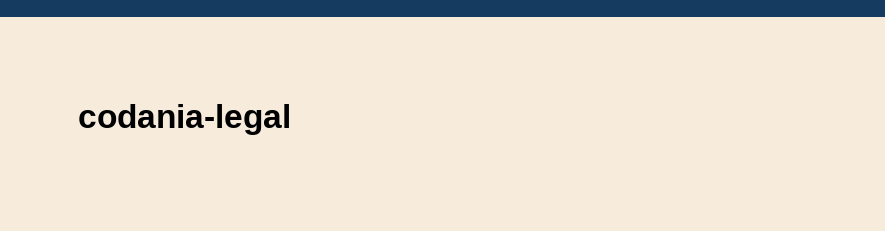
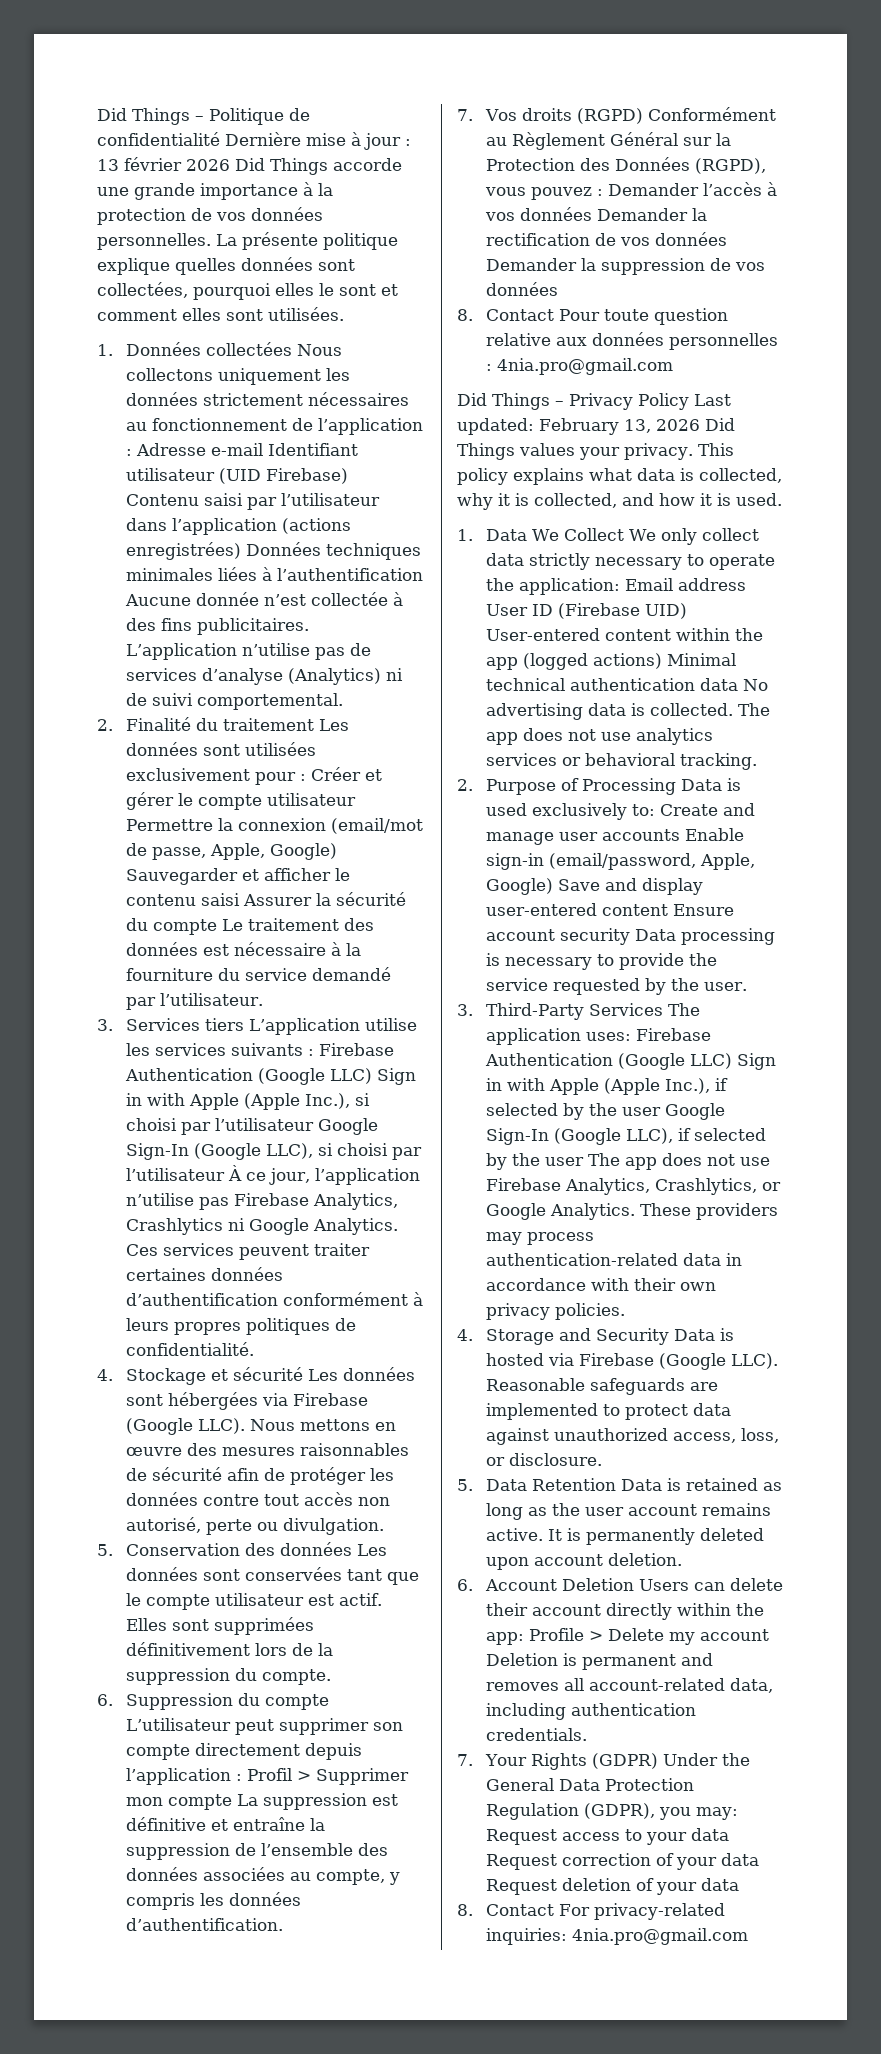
- codania-legal
+ Did Things – Politique de confidentialité Dernière mise à jour : 13 février 2026 Did Things accorde une grande importance à la protection de vos données personnelles. La présente politique explique quelles données sont collectées, pourquoi elles le sont et comment elles sont utilisées.
+ 1. Données collectées Nous collectons uniquement les données strictement nécessaires au fonctionnement de l’application : Adresse e-mail Identifiant utilisateur (UID Firebase) Contenu saisi par l’utilisateur dans l’application (actions enregistrées) Données techniques minimales liées à l’authentification Aucune donnée n’est collectée à des fins publicitaires. L’application n’utilise pas de services d’analyse (Analytics) ni de suivi comportemental.
+ 2. Finalité du traitement Les données sont utilisées exclusivement pour : Créer et gérer le compte utilisateur Permettre la connexion (email/mot de passe, Apple, Google) Sauvegarder et afficher le contenu saisi Assurer la sécurité du compte Le traitement des données est nécessaire à la fourniture du service demandé par l’utilisateur.
+ 3. Services tiers L’application utilise les services suivants : Firebase Authentication (Google LLC) Sign in with Apple (Apple Inc.), si choisi par l’utilisateur Google Sign-In (Google LLC), si choisi par l’utilisateur À ce jour, l’application n’utilise pas Firebase Analytics, Crashlytics ni Google Analytics. Ces services peuvent traiter certaines données d’authentification conformément à leurs propres politiques de confidentialité.
+ 4. Stockage et sécurité Les données sont hébergées via Firebase (Google LLC). Nous mettons en œuvre des mesures raisonnables de sécurité afin de protéger les données contre tout accès non autorisé, perte ou divulgation.
+ 5. Conservation des données Les données sont conservées tant que le compte utilisateur est actif. Elles sont supprimées définitivement lors de la suppression du compte.
+ 6. Suppression du compte L’utilisateur peut supprimer son compte directement depuis l’application : Profil > Supprimer mon compte La suppression est définitive et entraîne la suppression de l’ensemble des données associées au compte, y compris les données d’authentification.
+ 7. Vos droits (RGPD) Conformément au Règlement Général sur la Protection des Données (RGPD), vous pouvez : Demander l’accès à vos données Demander la rectification de vos données Demander la suppression de vos données
+ 8. Contact Pour toute question relative aux données personnelles : 4nia.pro@gmail.com
+ Did Things – Privacy Policy Last updated: February 13, 2026 Did Things values your privacy. This policy explains what data is collected, why it is collected, and how it is used.
+ 1. Data We Collect We only collect data strictly necessary to operate the application: Email address User ID (Firebase UID) User-entered content within the app (logged actions) Minimal technical authentication data No advertising data is collected. The app does not use analytics services or behavioral tracking.
+ 2. Purpose of Processing Data is used exclusively to: Create and manage user accounts Enable sign-in (email/password, Apple, Google) Save and display user-entered content Ensure account security Data processing is necessary to provide the service requested by the user.
+ 3. Third-Party Services The application uses: Firebase Authentication (Google LLC) Sign in with Apple (Apple Inc.), if selected by the user Google Sign-In (Google LLC), if selected by the user The app does not use Firebase Analytics, Crashlytics, or Google Analytics. These providers may process authentication-related data in accordance with their own privacy policies.
+ 4. Storage and Security Data is hosted via Firebase (Google LLC). Reasonable safeguards are implemented to protect data against unauthorized access, loss, or disclosure.
+ 5. Data Retention Data is retained as long as the user account remains active. It is permanently deleted upon account deletion.
+ 6. Account Deletion Users can delete their account directly within the app: Profile > Delete my account Deletion is permanent and removes all account-related data, including authentication credentials.
+ 7. Your Rights (GDPR) Under the General Data Protection Regulation (GDPR), you may: Request access to your data Request correction of your data Request deletion of your data
+ 8. Contact For privacy-related inquiries: 4nia.pro@gmail.com

